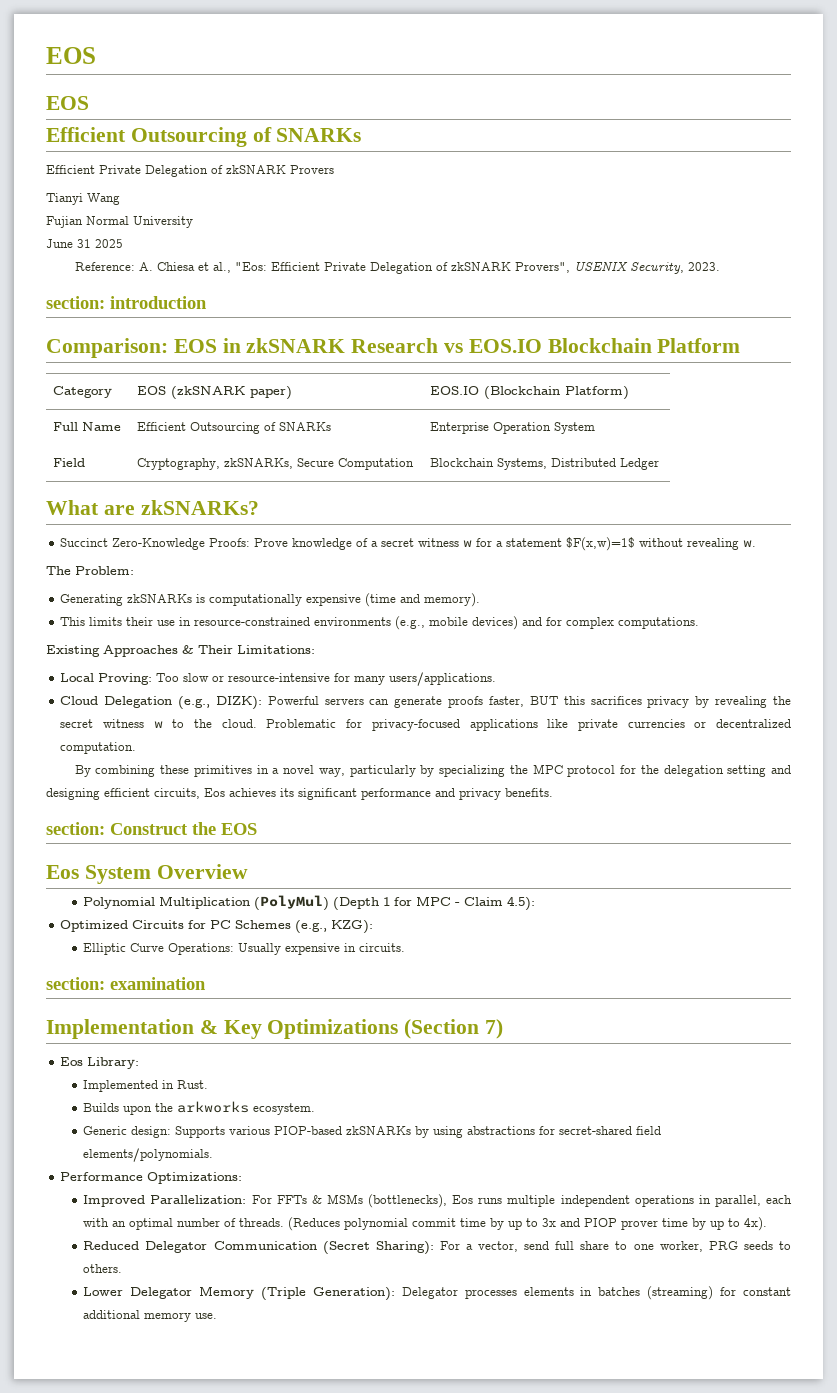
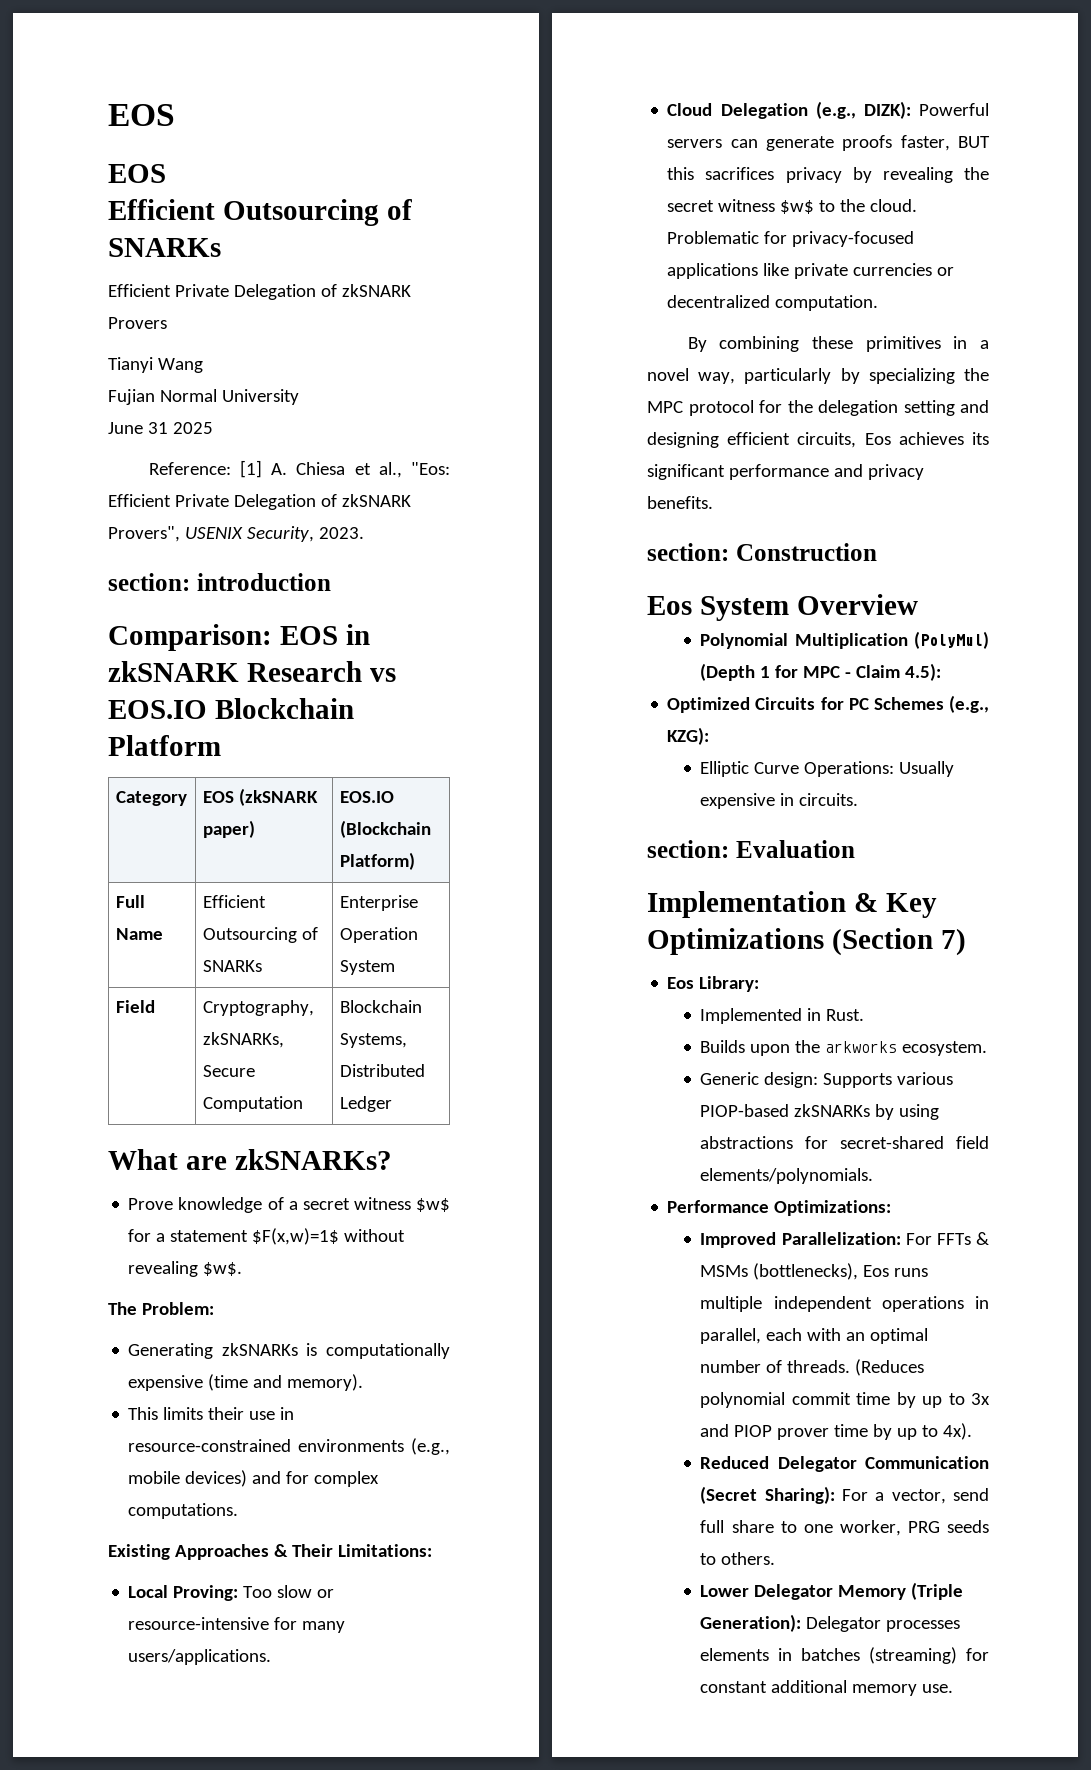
- Reference: A. Chiesa et al., "Eos: Efficient Private Delegation of zkSNARK Provers", USENIX Security, 2023.
+ Reference: [1] A. Chiesa et al., "Eos: Efficient Private Delegation of zkSNARK Provers", USENIX Security, 2023.
- Succinct Zero-Knowledge Proofs: Prove knowledge of a secret witness w for a statement $F(x,w)=1$ without revealing w.
+ Prove knowledge of a secret witness $w$ for a statement $F(x,w)=1$ without revealing $w$.
- Cloud Delegation (e.g., DIZK): Powerful servers can generate proofs faster, BUT this sacrifices privacy by revealing the secret witness w to the cloud.
+ Cloud Delegation (e.g., DIZK): Powerful servers can generate proofs faster, BUT this sacrifices privacy by revealing the secret witness $w$ to the cloud.
- section: Construct the EOS
+ section: Construction
- section: examination
+ section: Evaluation

